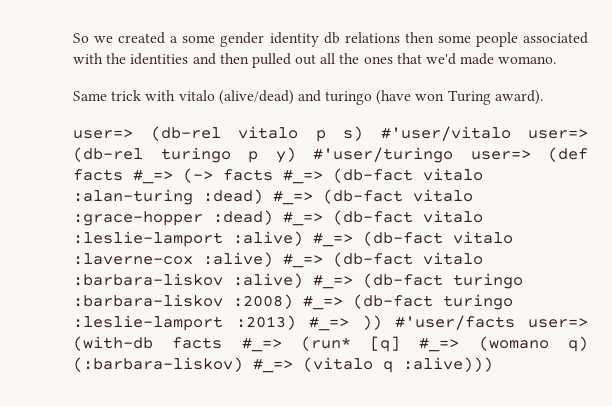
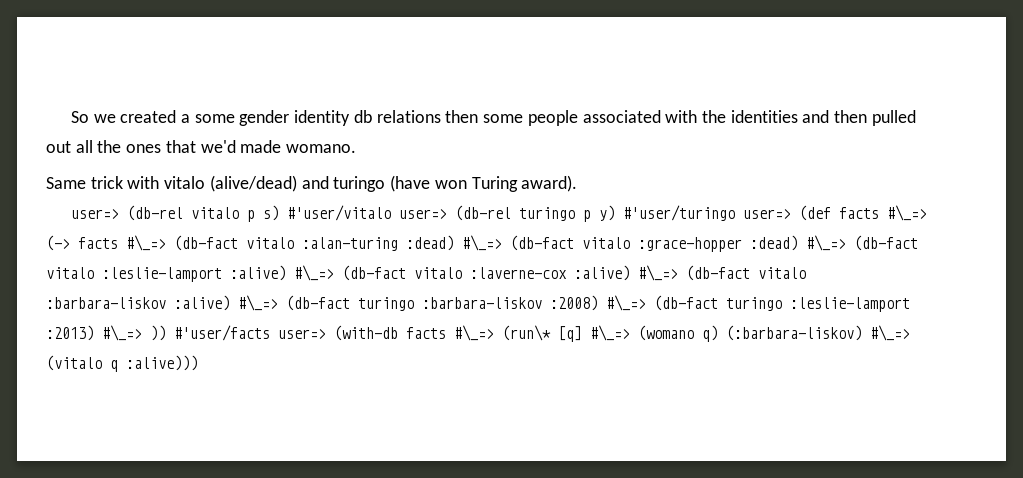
- user=> (db-rel vitalo p s) #'user/vitalo user=> (db-rel turingo p y) #'user/turingo user=> (def facts #_=> (-> facts #_=> (db-fact vitalo :alan-turing :dead) #_=> (db-fact vitalo :grace-hopper :dead) #_=> (db-fact vitalo :leslie-lamport :alive) #_=> (db-fact vitalo :laverne-cox :alive) #_=> (db-fact vitalo :barbara-liskov :alive) #_=> (db-fact turingo :barbara-liskov :2008) #_=> (db-fact turingo :leslie-lamport :2013) #_=> )) #'user/facts user=> (with-db facts #_=> (run* [q] #_=> (womano q) (:barbara-liskov) #_=> (vitalo q :alive)))
+ user=> (db-rel vitalo p s) #'user/vitalo user=> (db-rel turingo p y) #'user/turingo user=> (def facts #\_=> (-> facts #\_=> (db-fact vitalo :alan-turing :dead) #\_=> (db-fact vitalo :grace-hopper :dead) #\_=> (db-fact vitalo :leslie-lamport :alive) #\_=> (db-fact vitalo :laverne-cox :alive) #\_=> (db-fact vitalo :barbara-liskov :alive) #\_=> (db-fact turingo :barbara-liskov :2008) #\_=> (db-fact turingo :leslie-lamport :2013) #\_=> )) #'user/facts user=> (with-db facts #\_=> (run\* [q] #\_=> (womano q) (:barbara-liskov) #\_=> (vitalo q :alive)))

